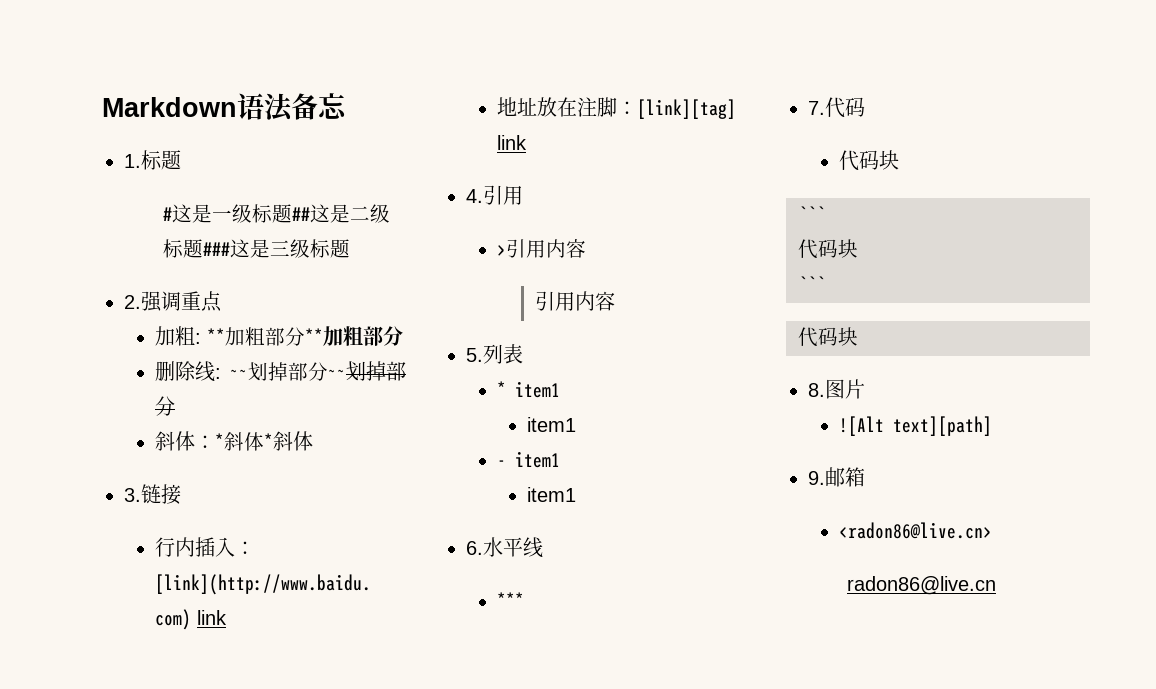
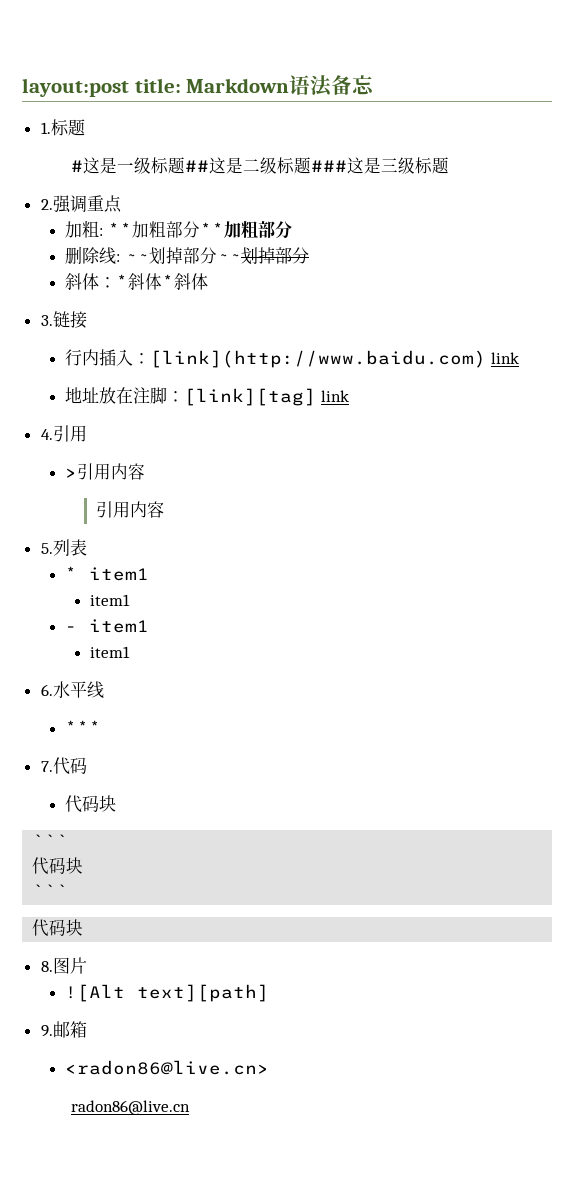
- Markdown语法备忘
+ layout:post title: Markdown语法备忘

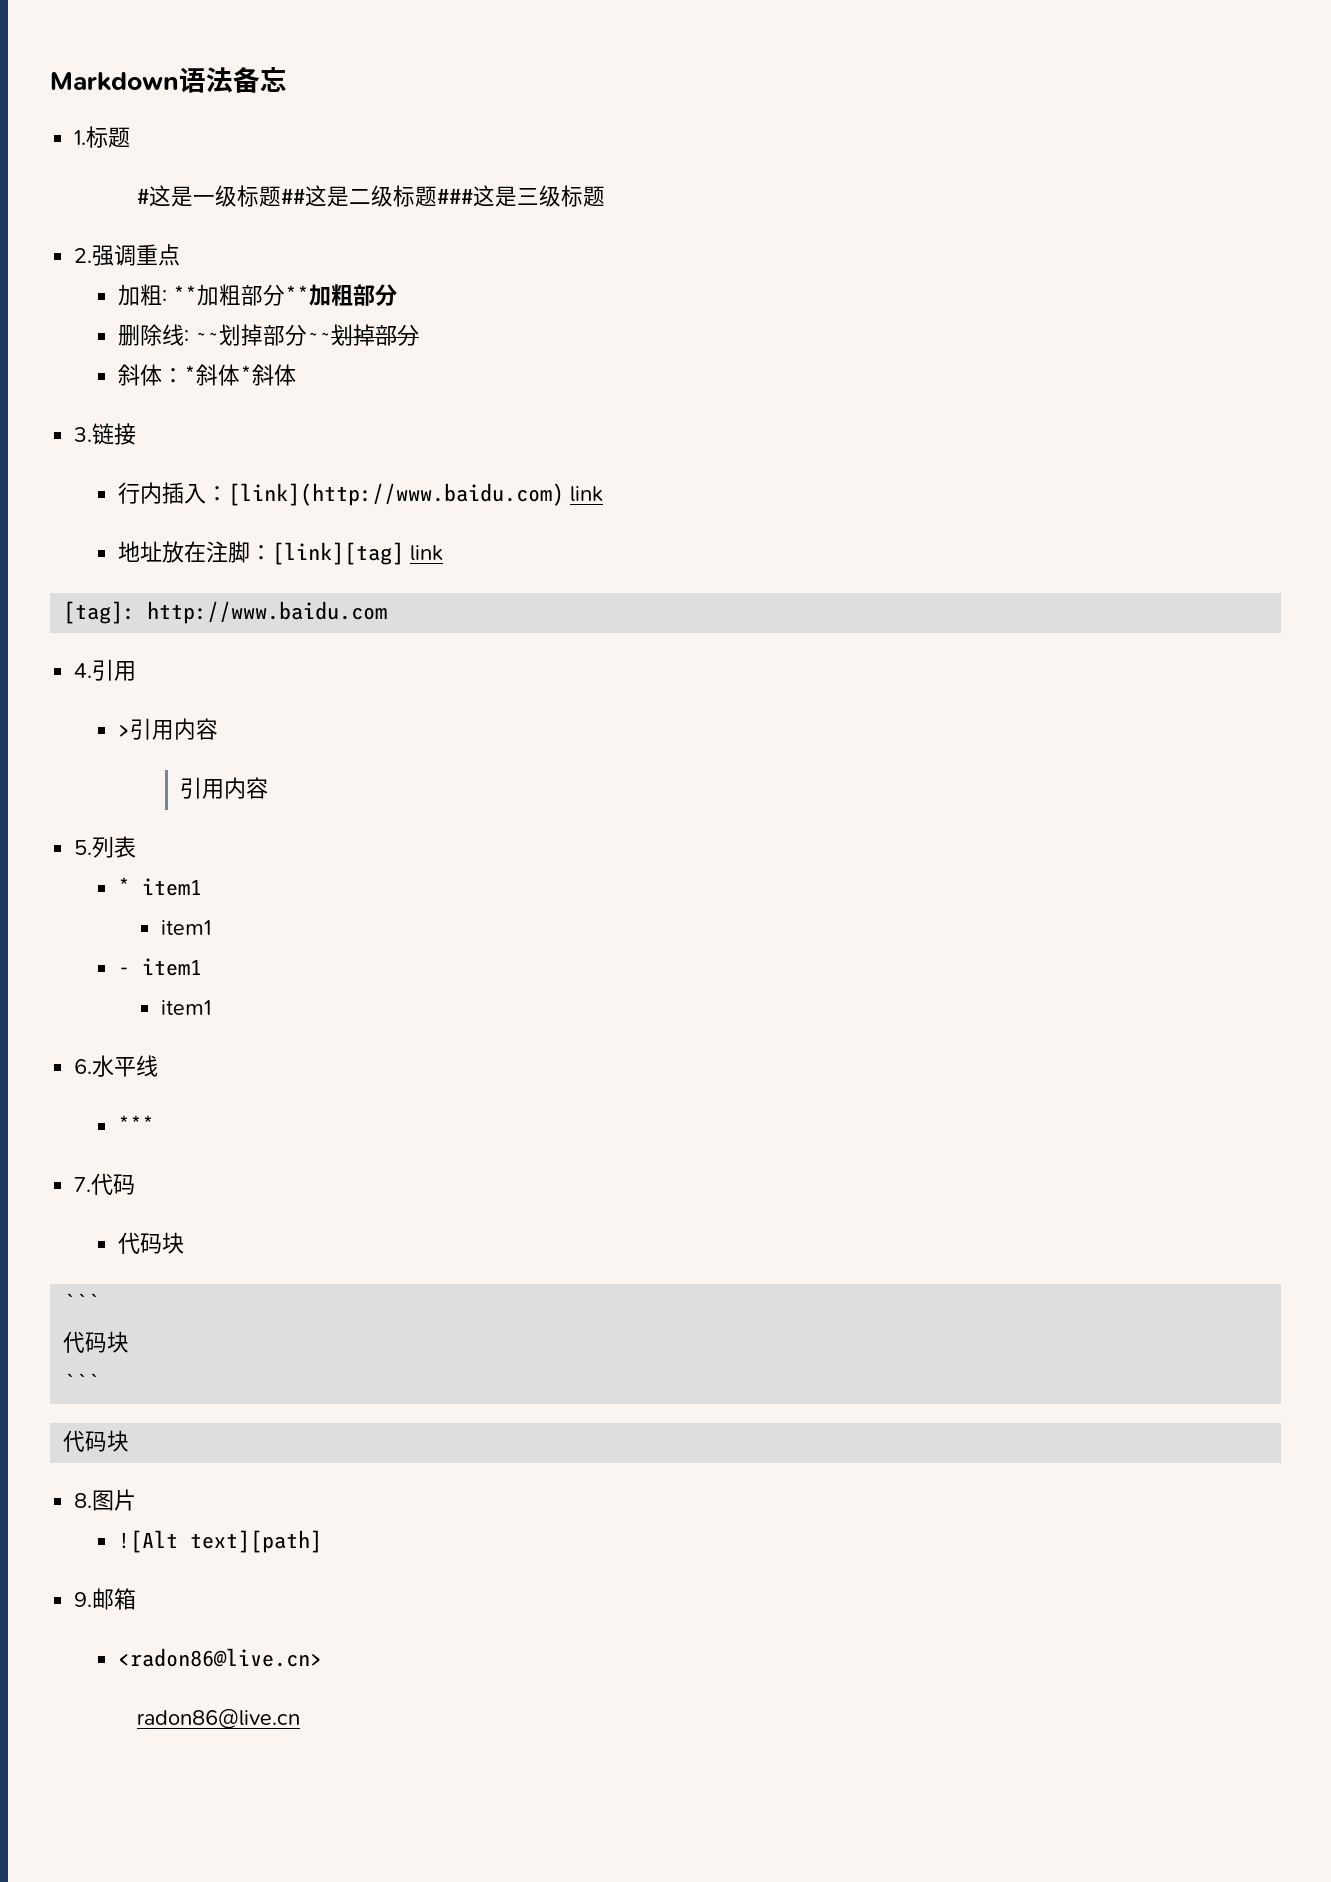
- layout:post title: Markdown语法备忘
+ Markdown语法备忘
+ [tag]: http://www.baidu.com

